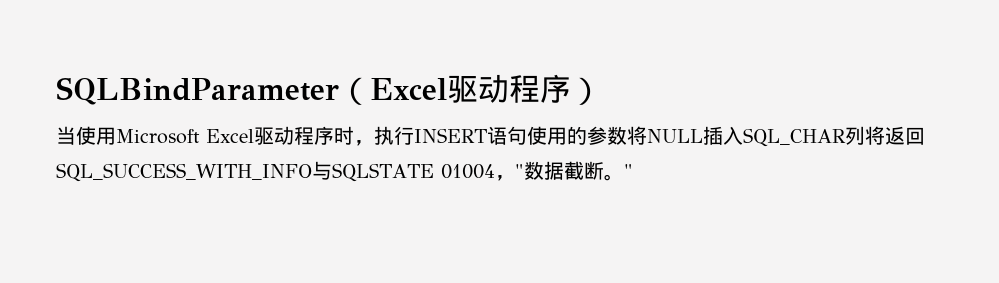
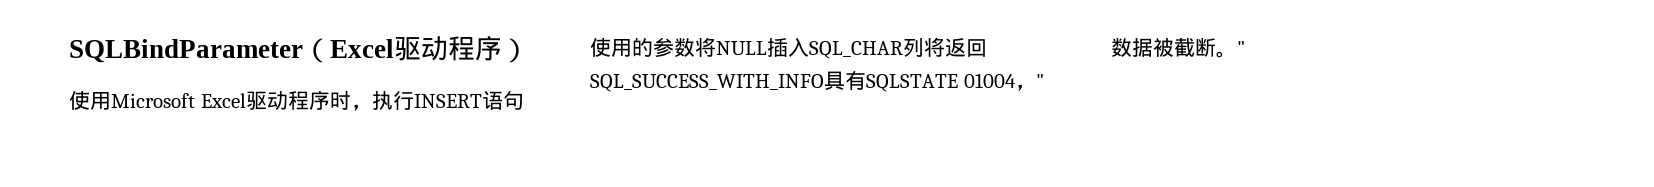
- 当使用Microsoft Excel驱动程序时，执行INSERT语句使用的参数将NULL插入SQL_CHAR列将返回SQL_SUCCESS_WITH_INFO与SQLSTATE 01004，"数据截断。
+ 使用Microsoft Excel驱动程序时，执行INSERT语句使用的参数将NULL插入SQL_CHAR列将返回SQL_SUCCESS_WITH_INFO具有SQLSTATE 01004，"数据被截断。

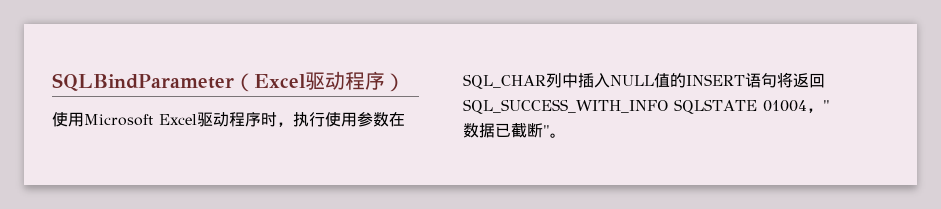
- 使用Microsoft Excel驱动程序时，执行INSERT语句使用的参数将NULL插入SQL_CHAR列将返回SQL_SUCCESS_WITH_INFO具有SQLSTATE 01004，"数据被截断。"
+ 使用Microsoft Excel驱动程序时，执行使用参数在SQL_CHAR列中插入NULL值的INSERT语句将返回SQL_SUCCESS_WITH_INFO SQLSTATE 01004，"数据已截断"。

